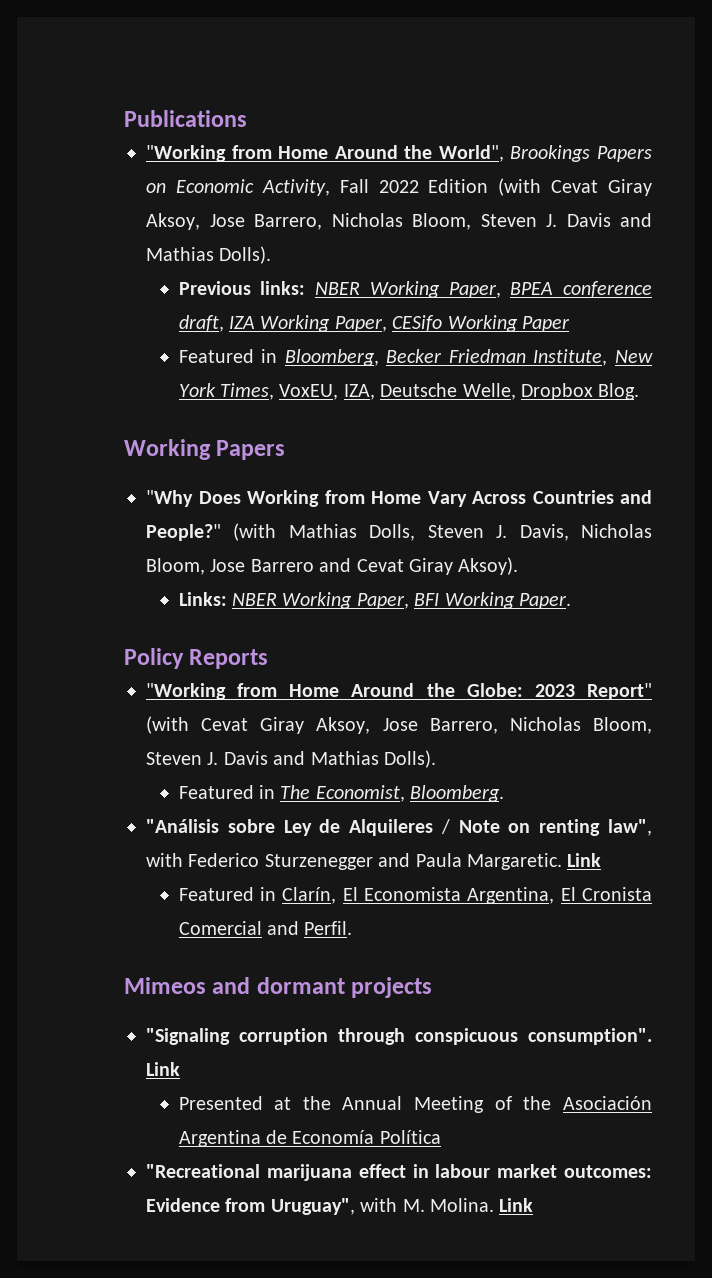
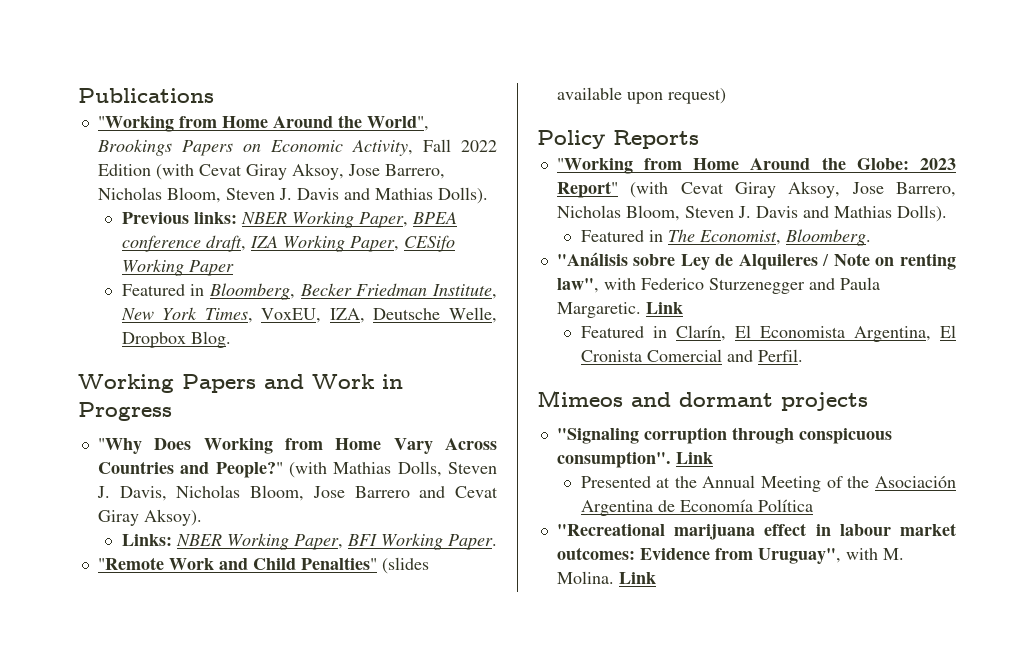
- Working Papers
+ Working Papers and Work in Progress
+ "Remote Work and Child Penalties" (slides available upon request)

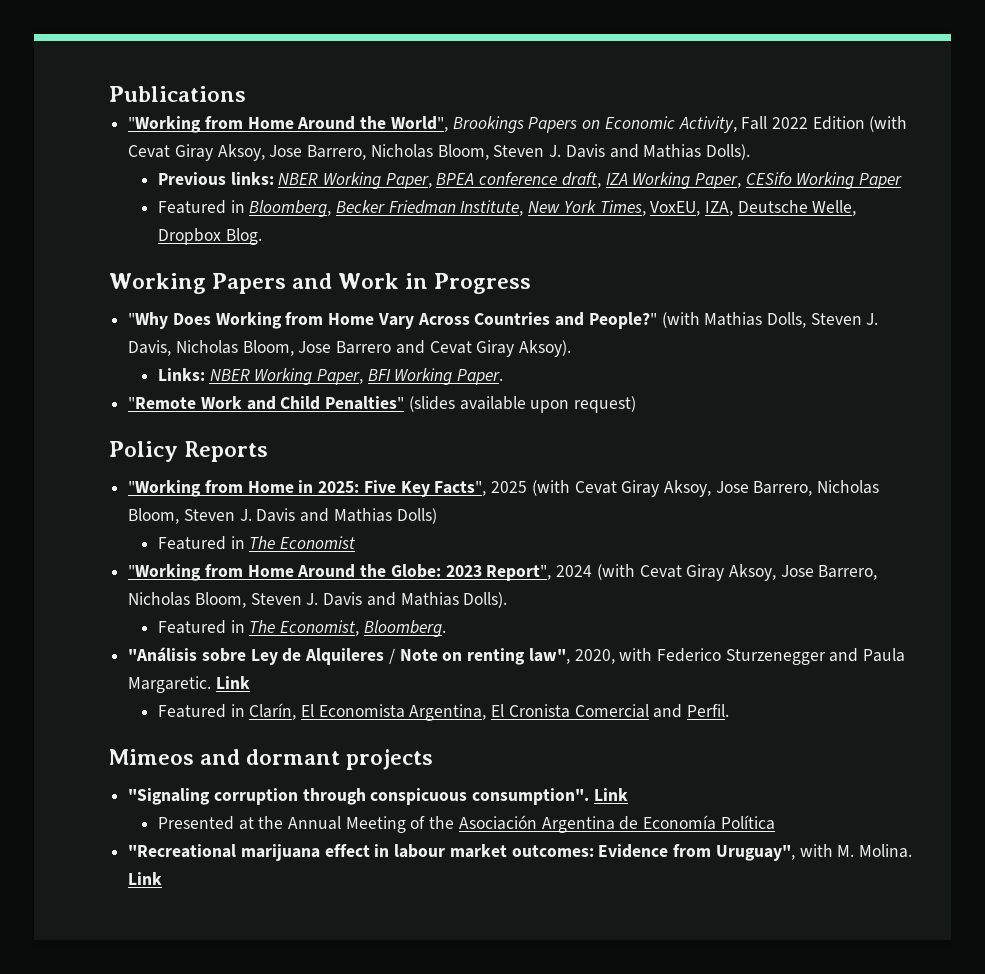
+ "Working from Home in 2025: Five Key Facts", 2025 (with Cevat Giray Aksoy, Jose Barrero, Nicholas Bloom, Steven J. Davis and Mathias Dolls)
+ Featured in The Economist
- "Working from Home Around the Globe: 2023 Report" (with Cevat Giray Aksoy, Jose Barrero, Nicholas Bloom, Steven J. Davis and Mathias Dolls).
+ "Working from Home Around the Globe: 2023 Report", 2024 (with Cevat Giray Aksoy, Jose Barrero, Nicholas Bloom, Steven J. Davis and Mathias Dolls).
- "Análisis sobre Ley de Alquileres / Note on renting law", with Federico Sturzenegger and Paula Margaretic.
+ "Análisis sobre Ley de Alquileres / Note on renting law", 2020, with Federico Sturzenegger and Paula Margaretic.

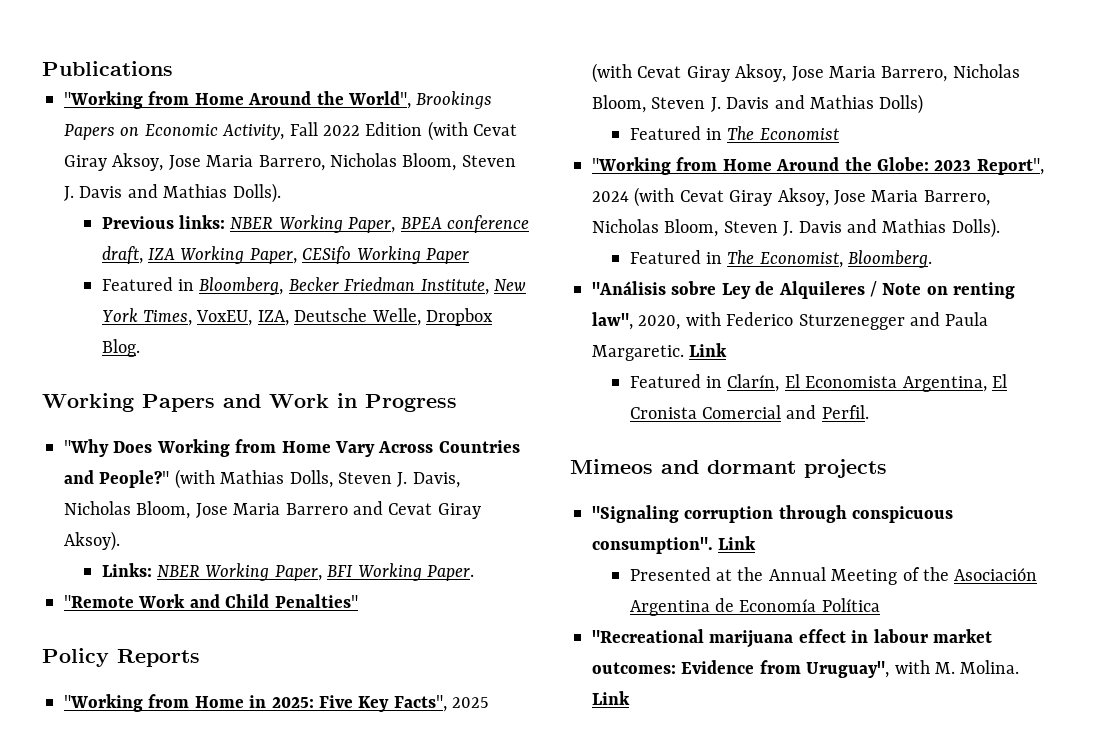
- "Working from Home Around the World", Brookings Papers on Economic Activity, Fall 2022 Edition (with Cevat Giray Aksoy, Jose Barrero, Nicholas Bloom, Steven J. Davis and Mathias Dolls).
+ "Working from Home Around the World", Brookings Papers on Economic Activity, Fall 2022 Edition (with Cevat Giray Aksoy, Jose Maria Barrero, Nicholas Bloom, Steven J. Davis and Mathias Dolls).
- (with Mathias Dolls, Steven J. Davis, Nicholas Bloom, Jose Barrero and Cevat Giray Aksoy).
+ (with Mathias Dolls, Steven J. Davis, Nicholas Bloom, Jose Maria Barrero and Cevat Giray Aksoy).
- "Remote Work and Child Penalties" (slides available upon request)
+ "Remote Work and Child Penalties"
- "Working from Home in 2025: Five Key Facts", 2025 (with Cevat Giray Aksoy, Jose Barrero, Nicholas Bloom, Steven J. Davis and Mathias Dolls)
+ "Working from Home in 2025: Five Key Facts", 2025 (with Cevat Giray Aksoy, Jose Maria Barrero, Nicholas Bloom, Steven J. Davis and Mathias Dolls)
- "Working from Home Around the Globe: 2023 Report", 2024 (with Cevat Giray Aksoy, Jose Barrero, Nicholas Bloom, Steven J. Davis and Mathias Dolls).
+ "Working from Home Around the Globe: 2023 Report", 2024 (with Cevat Giray Aksoy, Jose Maria Barrero, Nicholas Bloom, Steven J. Davis and Mathias Dolls).

